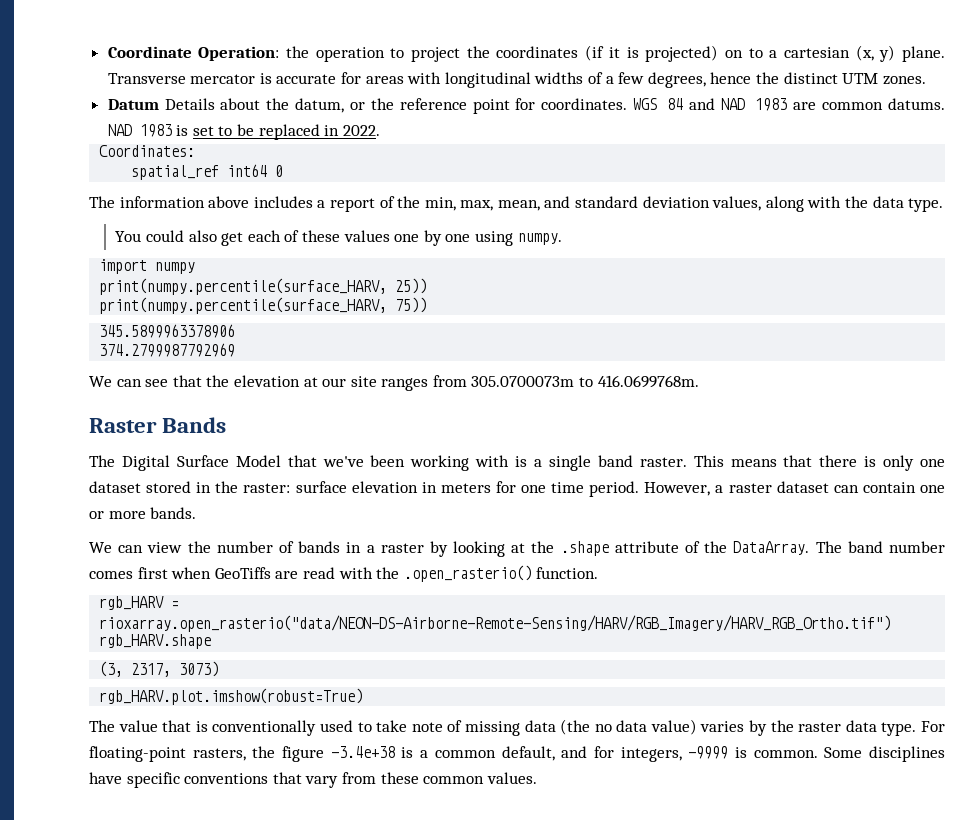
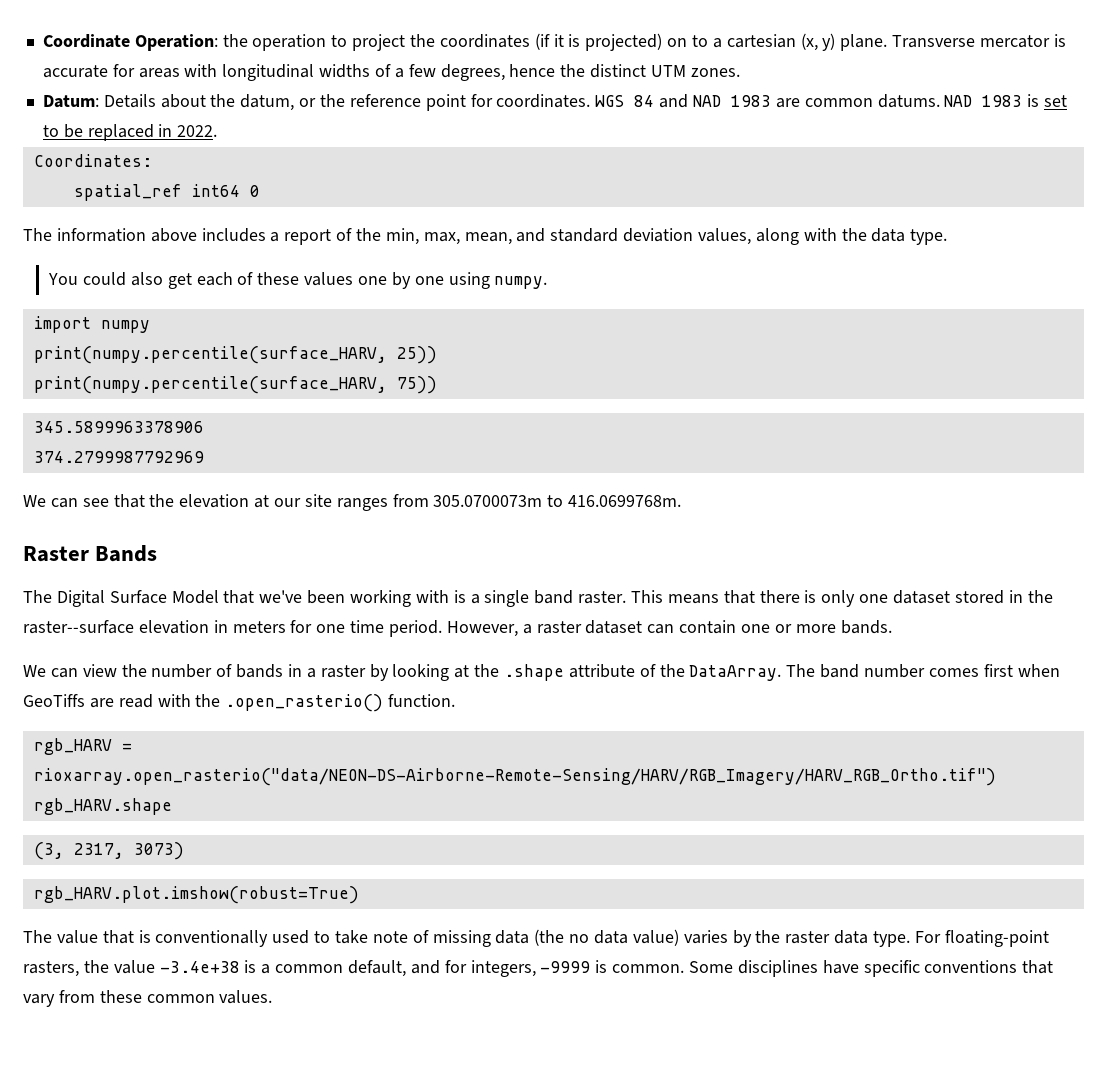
- Datum Details about the datum, or the reference point for coordinates.
+ Datum: Details about the datum, or the reference point for coordinates.
- This means that there is only one dataset stored in the raster: surface elevation in meters for one time period.
+ This means that there is only one dataset stored in the raster--surface elevation in meters for one time period.
- For floating-point rasters, the figure -3.4e+38 is a common default, and for integers, -9999 is common.
+ For floating-point rasters, the value -3.4e+38 is a common default, and for integers, -9999 is common.

